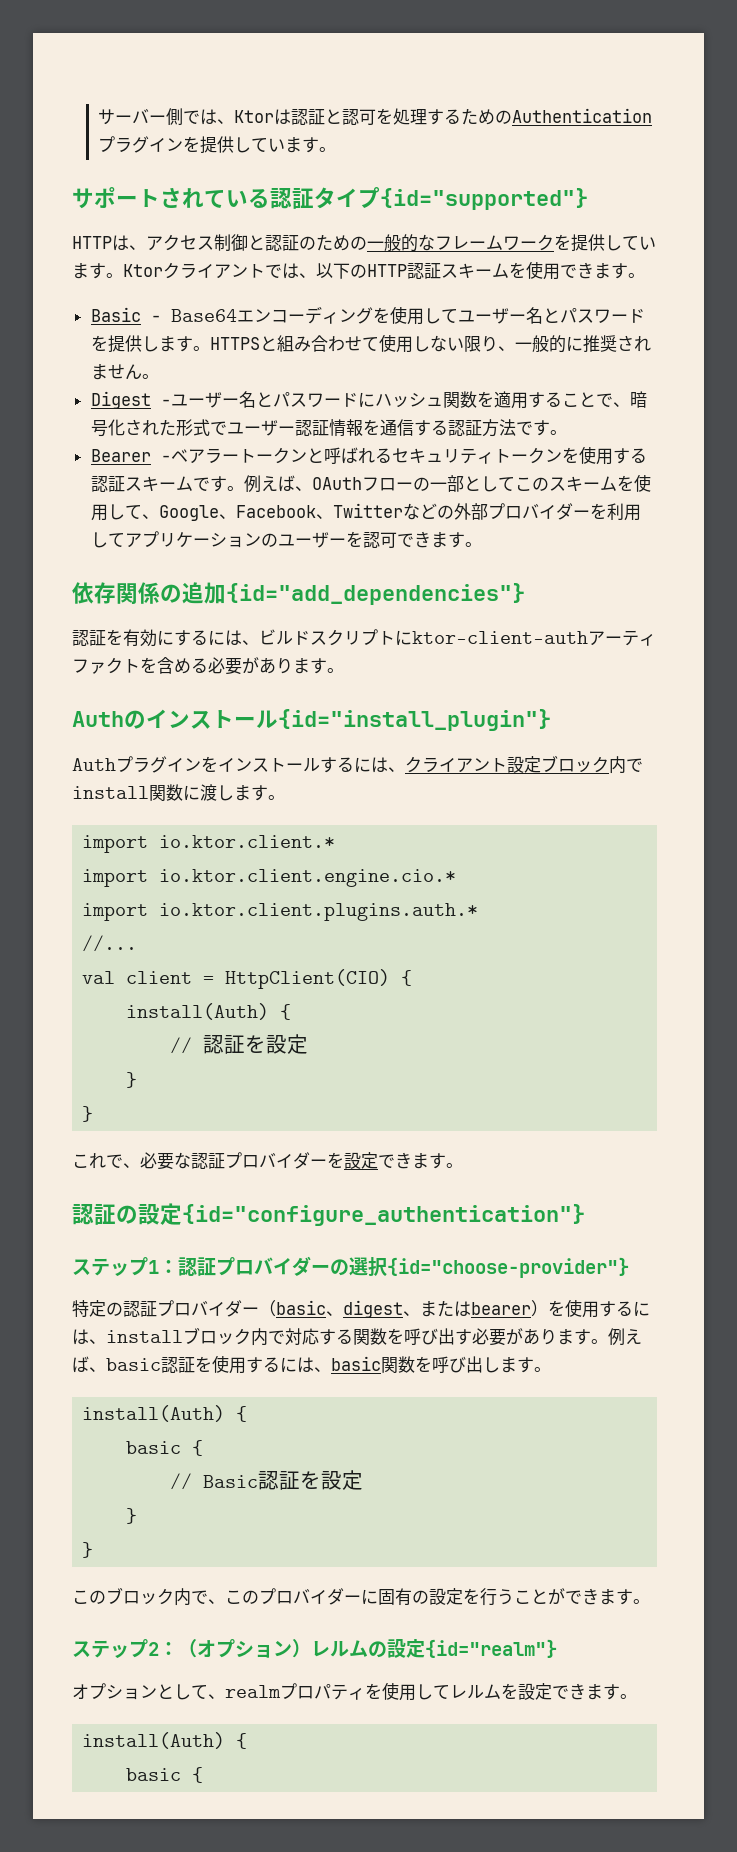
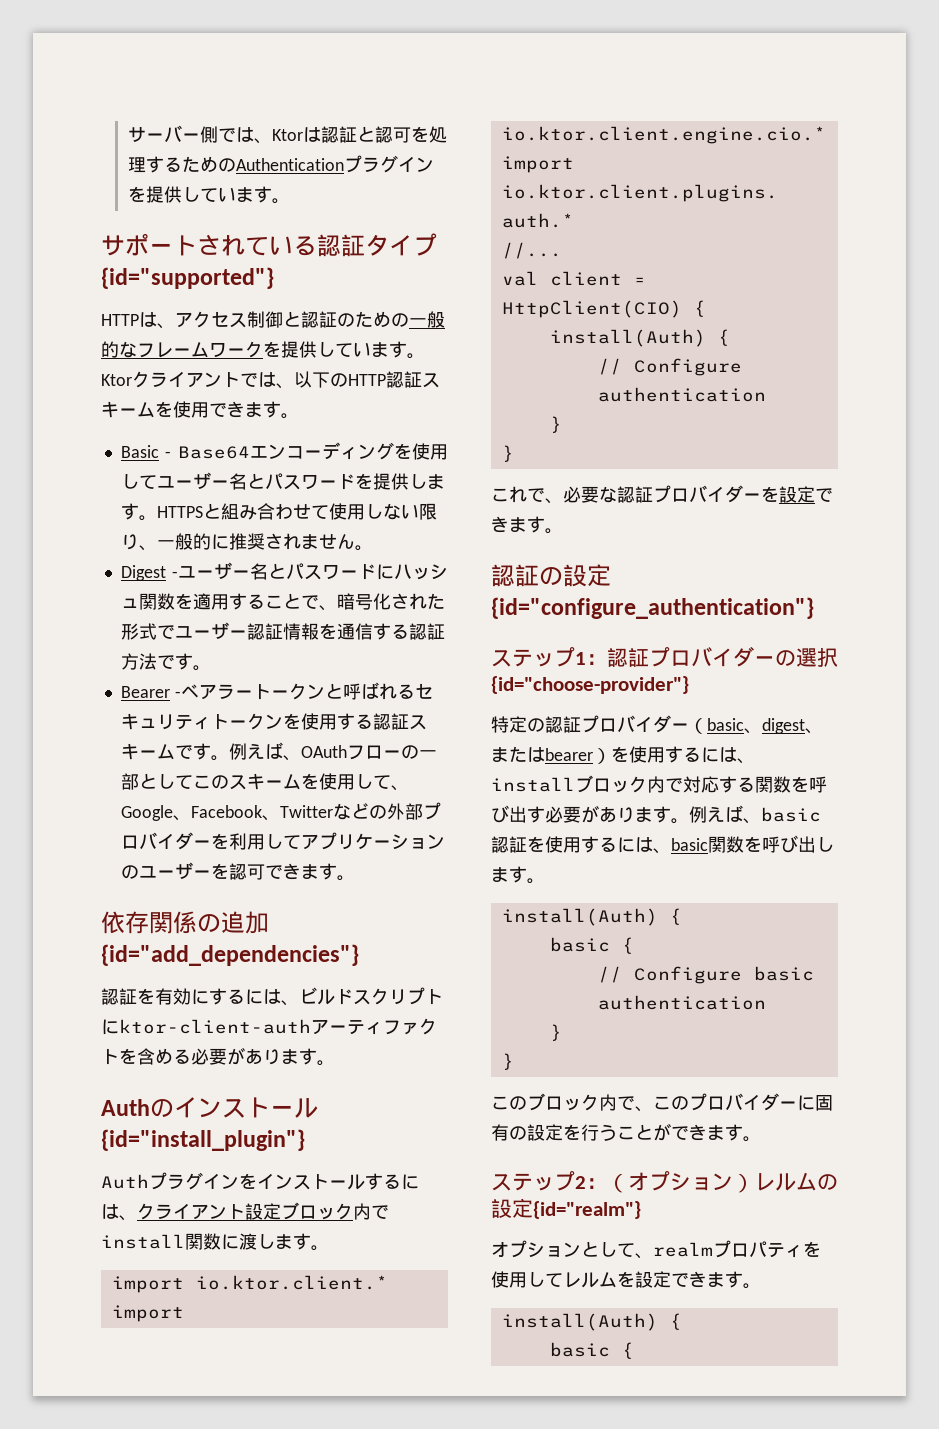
- // 認証を設定
+ // Configure authentication
- // Basic認証を設定
+ // Configure basic authentication

